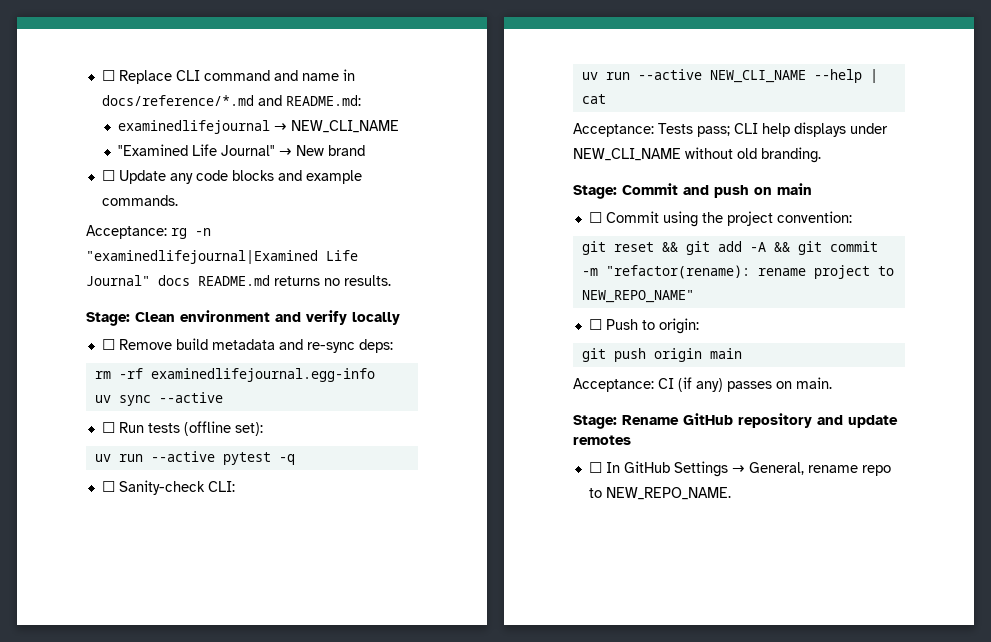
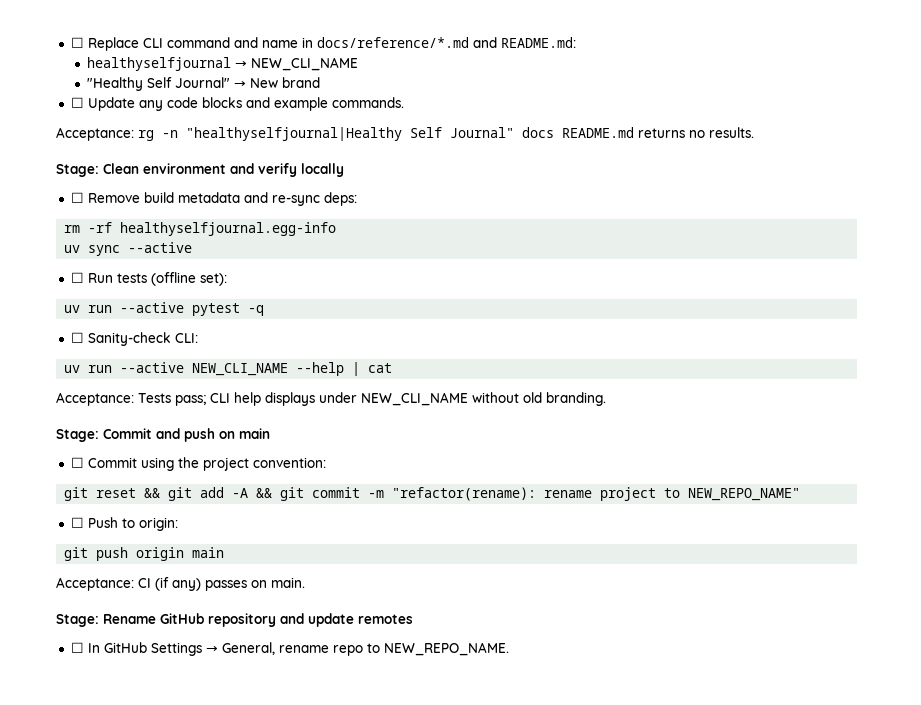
- examinedlifejournal → NEW_CLI_NAME
+ healthyselfjournal → NEW_CLI_NAME
- "Examined Life Journal" → New brand
+ "Healthy Self Journal" → New brand
- Acceptance: rg -n "examinedlifejournal|Examined Life Journal" docs README.md returns no results.
+ Acceptance: rg -n "healthyselfjournal|Healthy Self Journal" docs README.md returns no results.
- rm -rf examinedlifejournal.egg-info
+ rm -rf healthyselfjournal.egg-info

